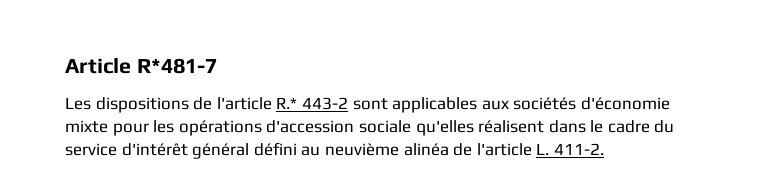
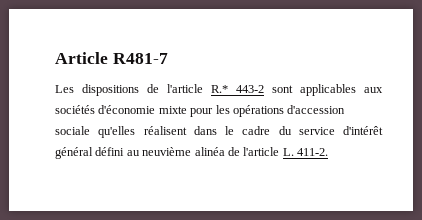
- Article R*481-7
+ Article R481-7

